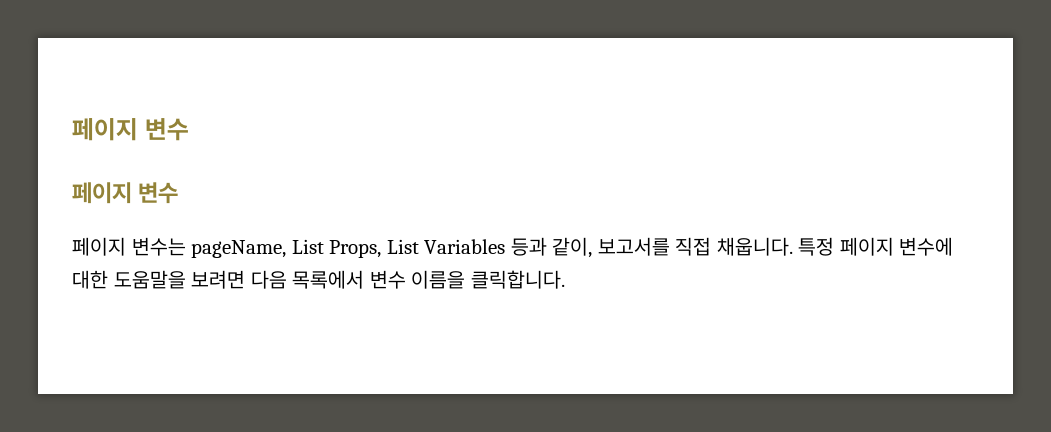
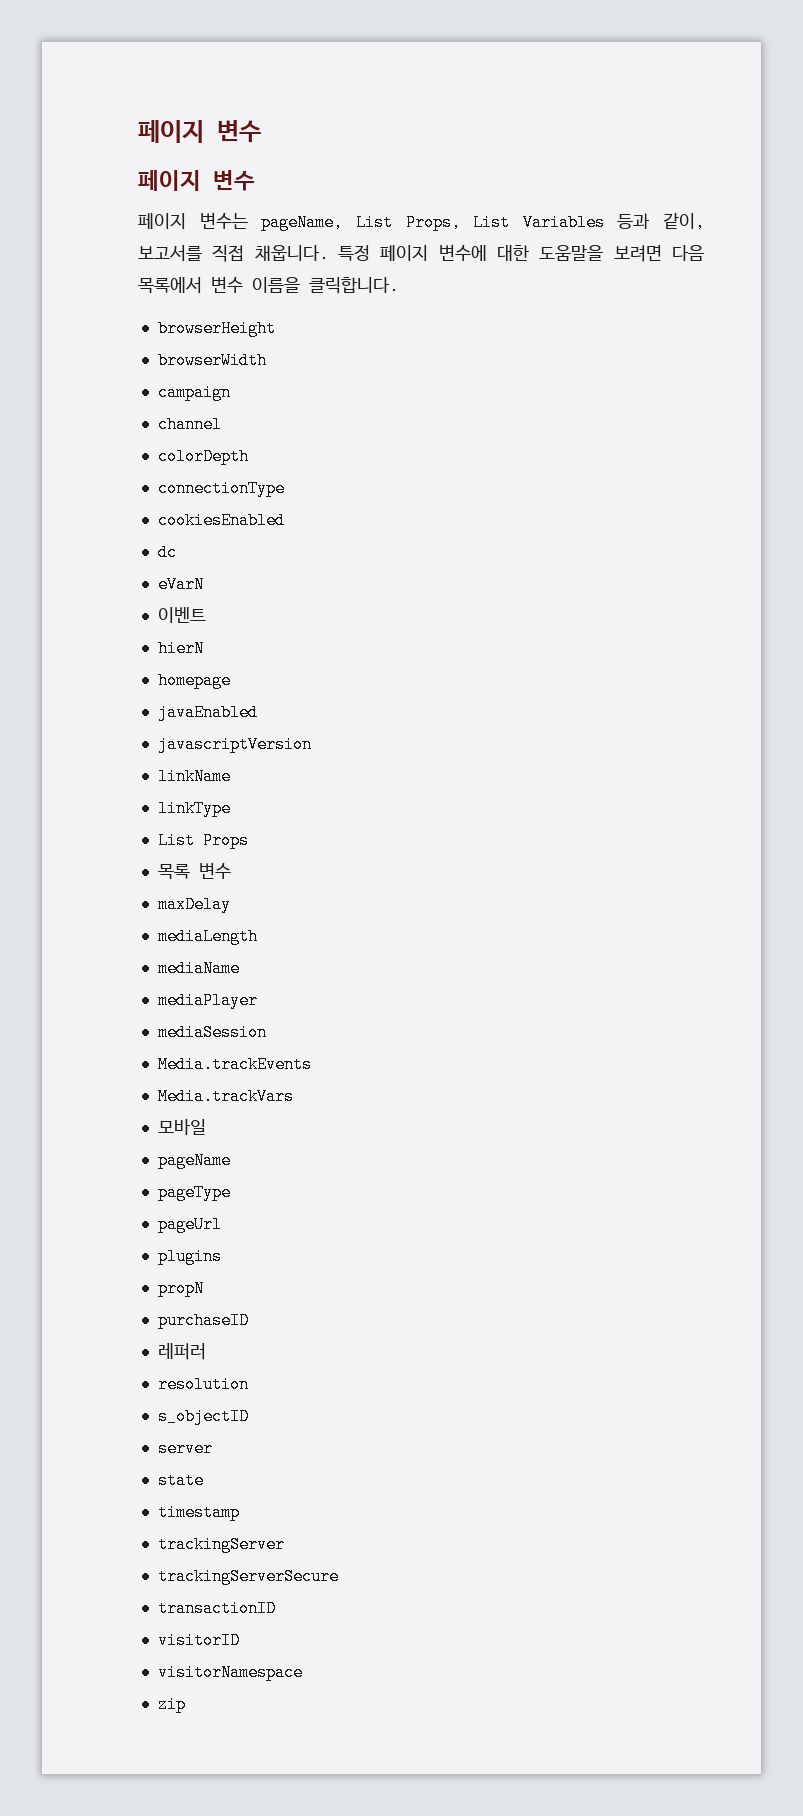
+ browserHeight
+ browserWidth
+ campaign
+ channel
+ colorDepth
+ connectionType
+ cookiesEnabled
+ dc
+ eVarN
+ 이벤트
+ hierN
+ homepage
+ javaEnabled
+ javascriptVersion
+ linkName
+ linkType
+ List Props
+ 목록 변수
+ maxDelay
+ mediaLength
+ mediaName
+ mediaPlayer
+ mediaSession
+ Media.trackEvents
+ Media.trackVars
+ 모바일
+ pageName
+ pageType
+ pageUrl
+ plugins
+ propN
+ purchaseID
+ 레퍼러
+ resolution
+ s_objectID
+ server
+ state
+ timestamp
+ trackingServer
+ trackingServerSecure
+ transactionID
+ visitorID
+ visitorNamespace
+ zip

